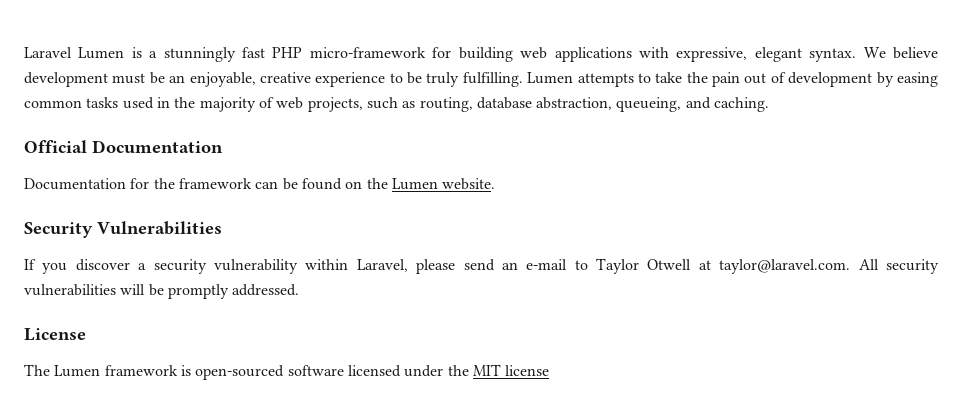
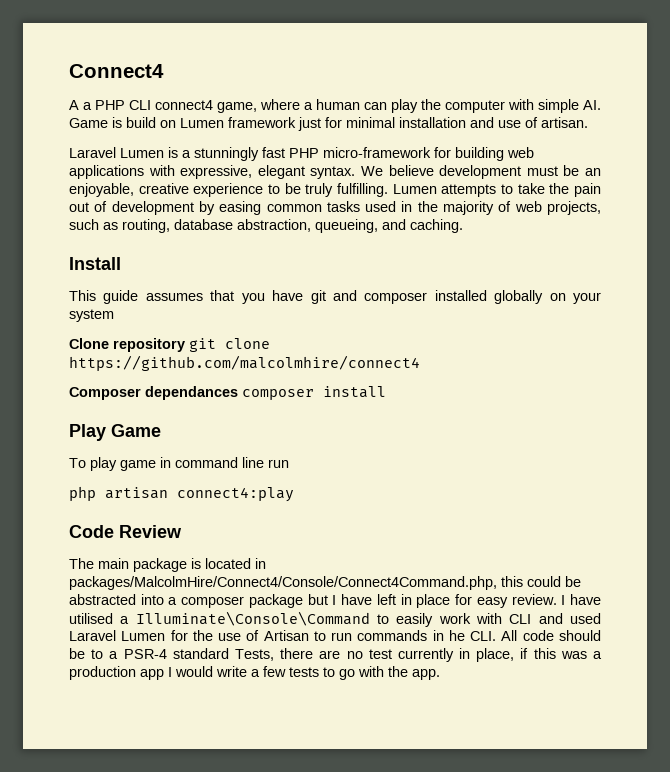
+ Connect4
+ A a PHP CLI connect4 game, where a human can play the computer with simple AI. Game is build on Lumen framework just for minimal installation and use of artisan.
- Official Documentation
- Documentation for the framework can be found on the Lumen website.
- Security Vulnerabilities
- If you discover a security vulnerability within Laravel, please send an e-mail to Taylor Otwell at taylor@laravel.com. All security vulnerabilities will be promptly addressed.
- License
- The Lumen framework is open-sourced software licensed under the MIT license
+ Install
+ This guide assumes that you have git and composer installed globally on your system
+ Clone repository git clone https://github.com/malcolmhire/connect4
+ Composer dependances composer install
+ Play Game
+ To play game in command line run
+ php artisan connect4:play
+ Code Review
+ The main package is located in packages/MalcolmHire/Connect4/Console/Connect4Command.php, this could be abstracted into a composer package but I have left in place for easy review. I have utilised a Illuminate\Console\Command to easily work with CLI and used Laravel Lumen for the use of Artisan to run commands in he CLI. All code should be to a PSR-4 standard Tests, there are no test currently in place, if this was a production app I would write a few tests to go with the app.

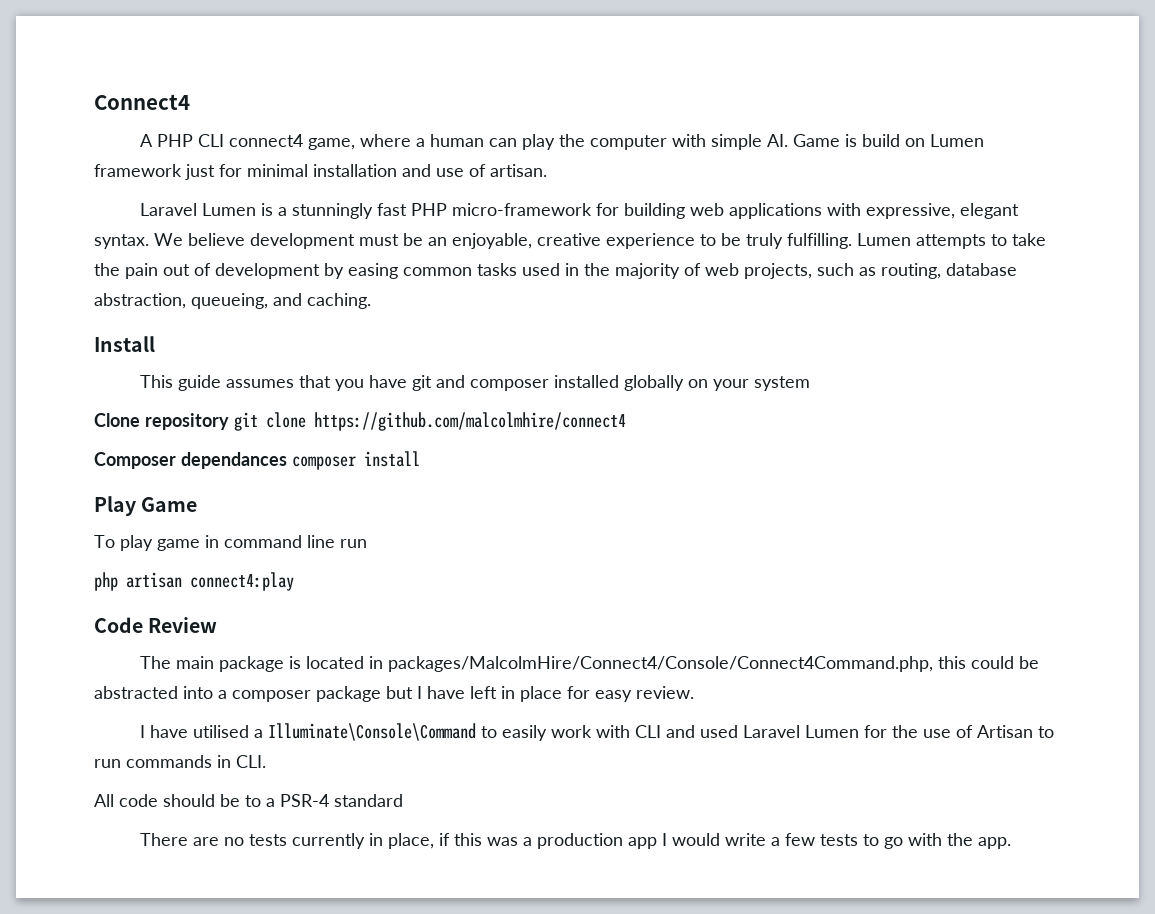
- A a PHP CLI connect4 game, where a human can play the computer with simple AI. Game is build on Lumen framework just for minimal installation and use of artisan.
+ A PHP CLI connect4 game, where a human can play the computer with simple AI. Game is build on Lumen framework just for minimal installation and use of artisan.
- The main package is located in packages/MalcolmHire/Connect4/Console/Connect4Command.php, this could be abstracted into a composer package but I have left in place for easy review. I have utilised a Illuminate\Console\Command to easily work with CLI and used Laravel Lumen for the use of Artisan to run commands in he CLI. All code should be to a PSR-4 standard Tests, there are no test currently in place, if this was a production app I would write a few tests to go with the app.
+ The main package is located in packages/MalcolmHire/Connect4/Console/Connect4Command.php, this could be abstracted into a composer package but I have left in place for easy review.
+ I have utilised a Illuminate\Console\Command to easily work with CLI and used Laravel Lumen for the use of Artisan to run commands in CLI.
+ All code should be to a PSR-4 standard
+ There are no tests currently in place, if this was a production app I would write a few tests to go with the app.

